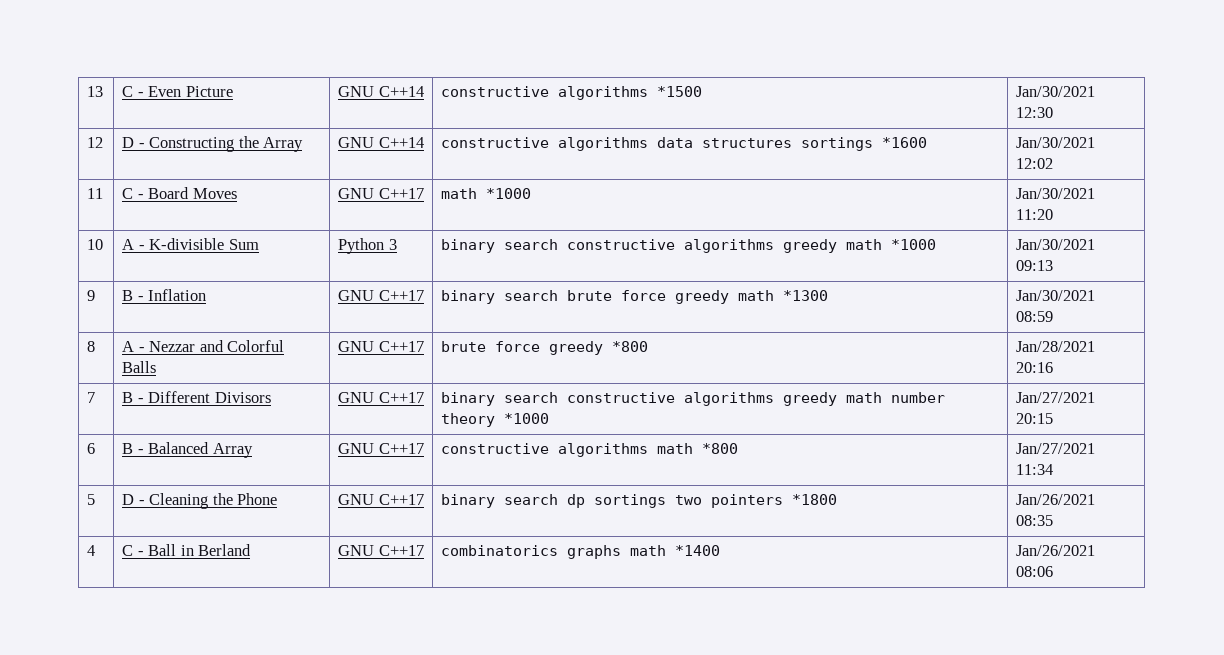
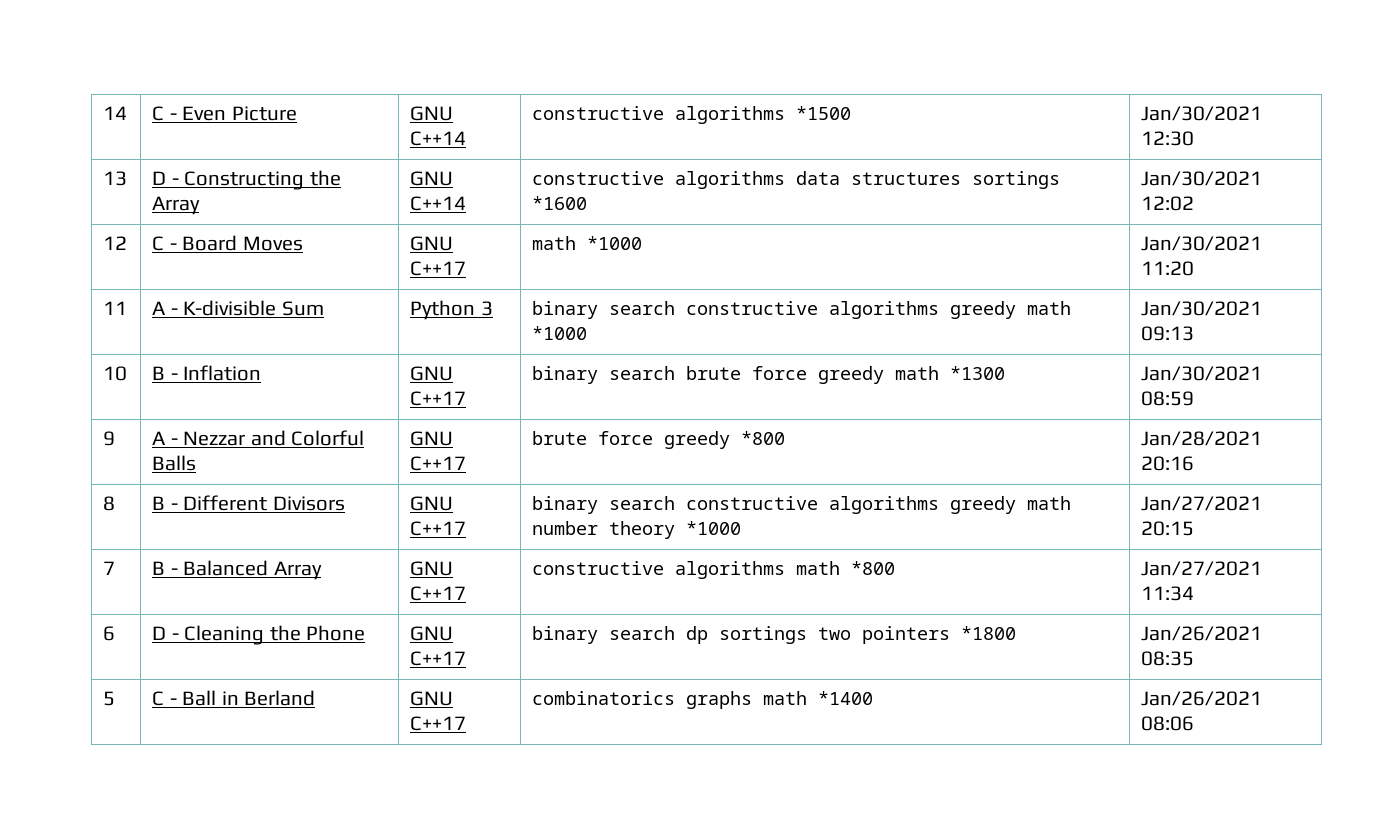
- 13 | C - Even Picture | GNU C++14 | constructive algorithms *1500 | Jan/30/2021 12:30
+ 14 | C - Even Picture | GNU C++14 | constructive algorithms *1500 | Jan/30/2021 12:30
- 12 | D - Constructing the Array | GNU C++14 | constructive algorithms data structures sortings *1600 | Jan/30/2021 12:02
+ 13 | D - Constructing the Array | GNU C++14 | constructive algorithms data structures sortings *1600 | Jan/30/2021 12:02
- 11 | C - Board Moves | GNU C++17 | math *1000 | Jan/30/2021 11:20
+ 12 | C - Board Moves | GNU C++17 | math *1000 | Jan/30/2021 11:20
- 10 | A - K-divisible Sum | Python 3 | binary search constructive algorithms greedy math *1000 | Jan/30/2021 09:13
+ 11 | A - K-divisible Sum | Python 3 | binary search constructive algorithms greedy math *1000 | Jan/30/2021 09:13
- 9 | B - Inflation | GNU C++17 | binary search brute force greedy math *1300 | Jan/30/2021 08:59
+ 10 | B - Inflation | GNU C++17 | binary search brute force greedy math *1300 | Jan/30/2021 08:59
- 8 | A - Nezzar and Colorful Balls | GNU C++17 | brute force greedy *800 | Jan/28/2021 20:16
+ 9 | A - Nezzar and Colorful Balls | GNU C++17 | brute force greedy *800 | Jan/28/2021 20:16
- 7 | B - Different Divisors | GNU C++17 | binary search constructive algorithms greedy math number theory *1000 | Jan/27/2021 20:15
+ 8 | B - Different Divisors | GNU C++17 | binary search constructive algorithms greedy math number theory *1000 | Jan/27/2021 20:15
- 6 | B - Balanced Array | GNU C++17 | constructive algorithms math *800 | Jan/27/2021 11:34
+ 7 | B - Balanced Array | GNU C++17 | constructive algorithms math *800 | Jan/27/2021 11:34
- 5 | D - Cleaning the Phone | GNU C++17 | binary search dp sortings two pointers *1800 | Jan/26/2021 08:35
+ 6 | D - Cleaning the Phone | GNU C++17 | binary search dp sortings two pointers *1800 | Jan/26/2021 08:35
- 4 | C - Ball in Berland | GNU C++17 | combinatorics graphs math *1400 | Jan/26/2021 08:06
+ 5 | C - Ball in Berland | GNU C++17 | combinatorics graphs math *1400 | Jan/26/2021 08:06

